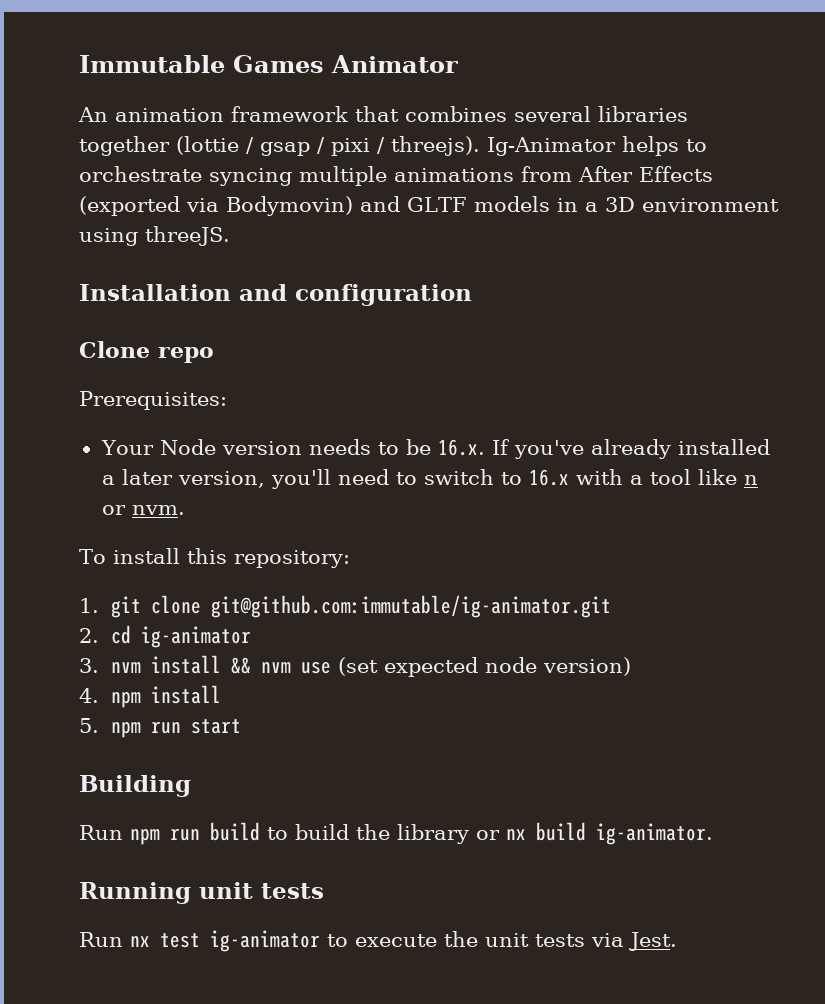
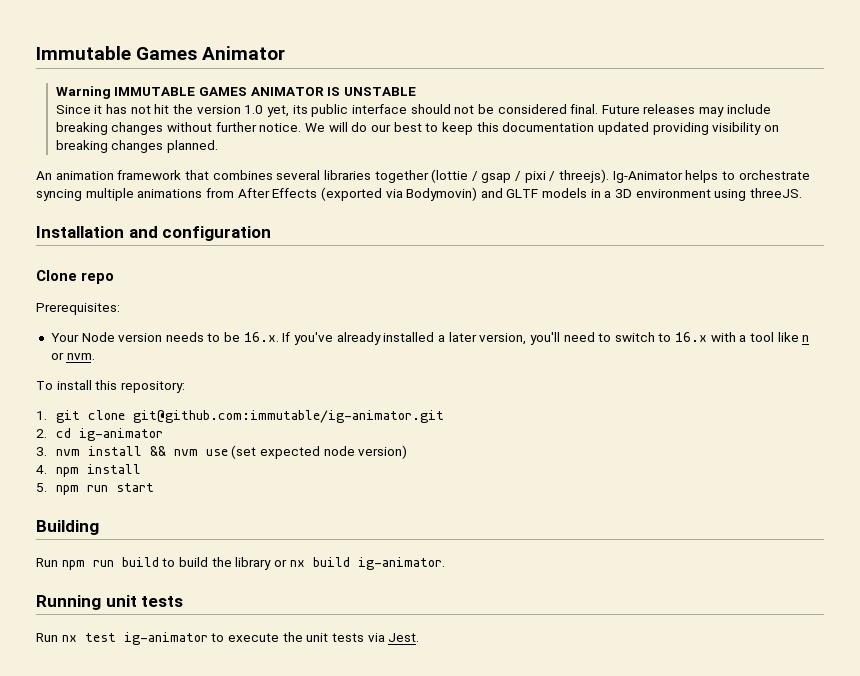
+ Warning IMMUTABLE GAMES ANIMATOR IS UNSTABLE
+ Since it has not hit the version 1.0 yet, its public interface should not be considered final. Future releases may include breaking changes without further notice. We will do our best to keep this documentation updated providing visibility on breaking changes planned.

